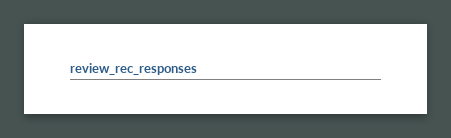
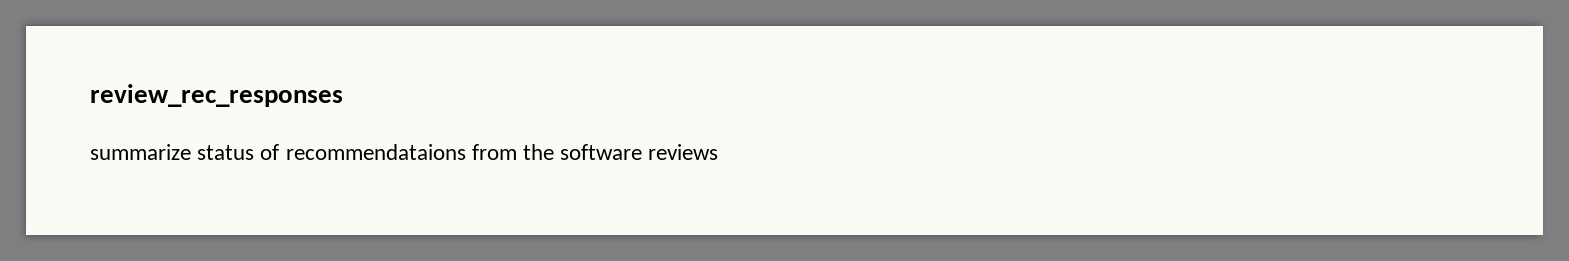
+ summarize status of recommendataions from the software reviews

